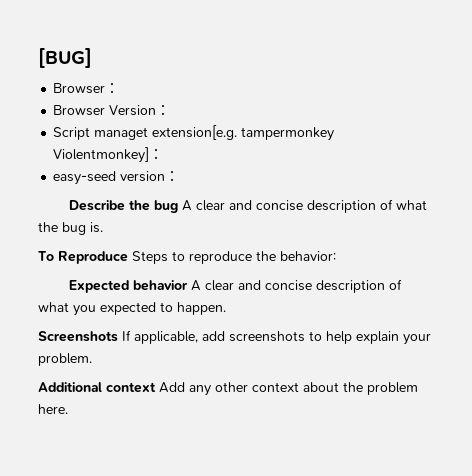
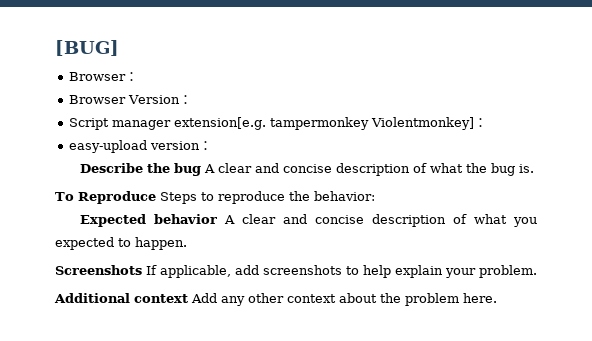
- Script managet extension[e.g. tampermonkey Violentmonkey]：
+ Script manager extension[e.g. tampermonkey Violentmonkey]：
- easy-seed version：
+ easy-upload version：

